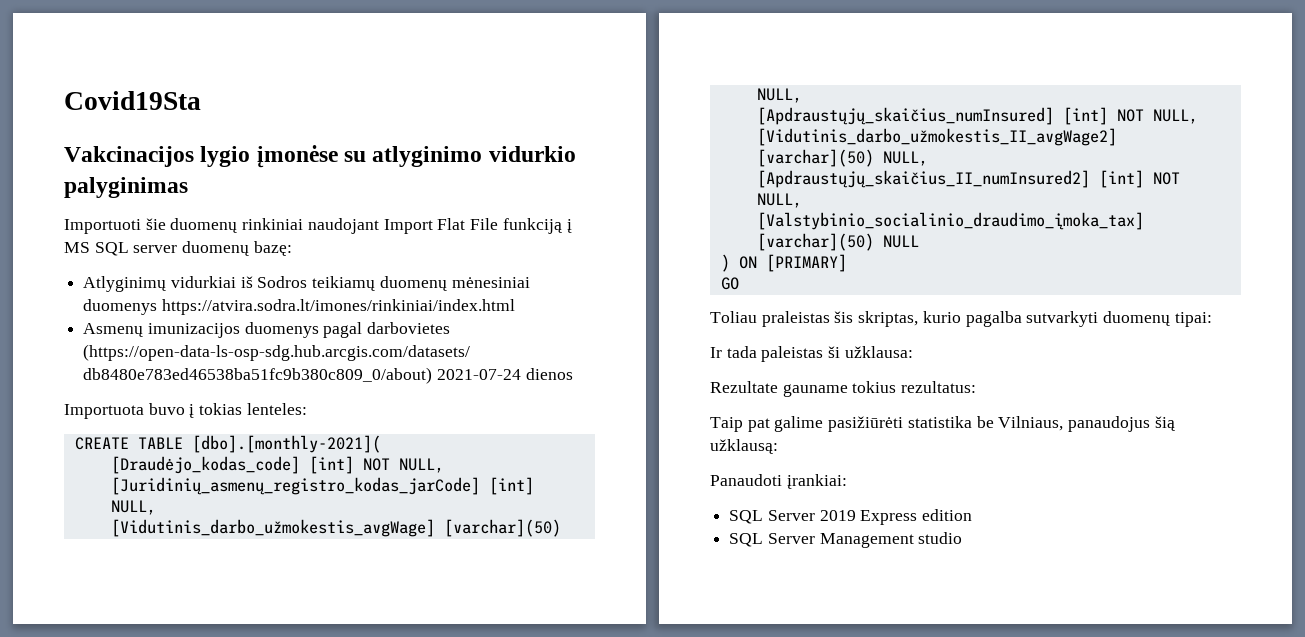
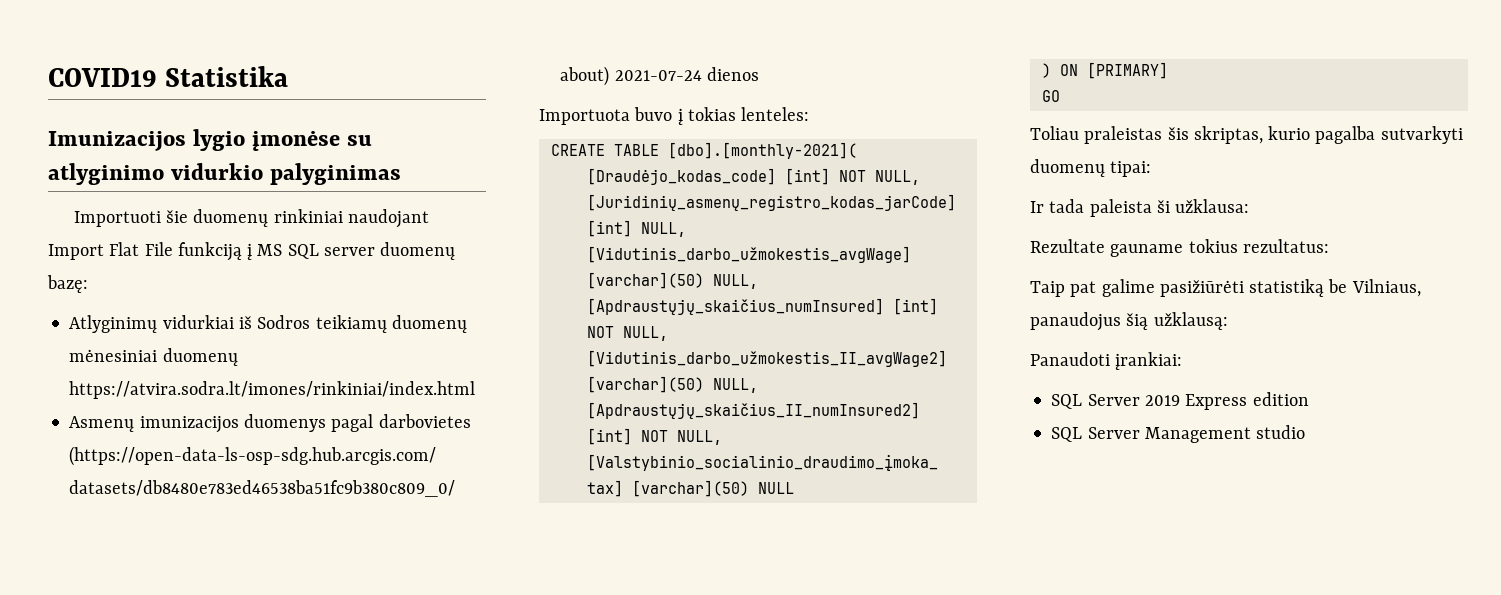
- Covid19Sta
- Vakcinacijos lygio įmonėse su atlyginimo vidurkio palyginimas
+ COVID19 Statistika
+ Imunizacijos lygio įmonėse su atlyginimo vidurkio palyginimas
- Atlyginimų vidurkiai iš Sodros teikiamų duomenų mėnesiniai duomenys https://atvira.sodra.lt/imones/rinkiniai/index.html
+ Atlyginimų vidurkiai iš Sodros teikiamų duomenų mėnesiniai duomenų https://atvira.sodra.lt/imones/rinkiniai/index.html
- Ir tada paleistas ši užklausa:
+ Ir tada paleista ši užklausa:
- Taip pat galime pasižiūrėti statistika be Vilniaus, panaudojus šią užklausą:
+ Taip pat galime pasižiūrėti statistiką be Vilniaus, panaudojus šią užklausą:

